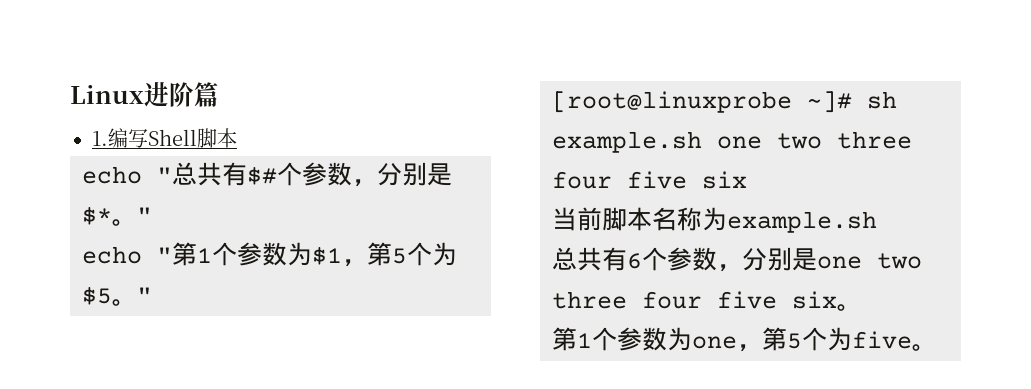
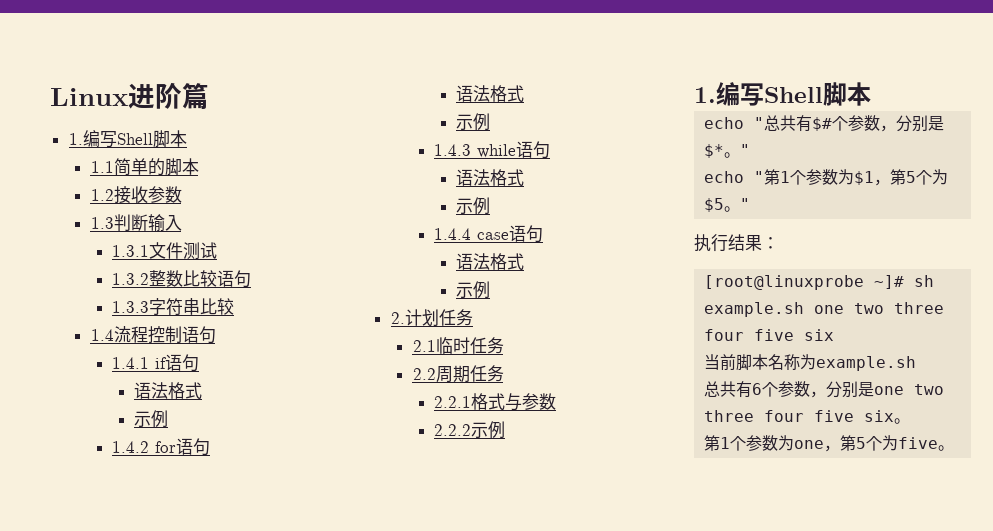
+ 1.1简单的脚本
+ 1.2接收参数
+ 1.3判断输入
+ 1.3.1文件测试
+ 1.3.2整数比较语句
+ 1.3.3字符串比较
+ 1.4流程控制语句
+ 1.4.1 if语句
+ 语法格式
+ 示例
+ 1.4.2 for语句
+ 语法格式
+ 示例
+ 1.4.3 while语句
+ 语法格式
+ 示例
+ 1.4.4 case语句
+ 语法格式
+ 示例
+ 2.计划任务
+ 2.1临时任务
+ 2.2周期任务
+ 2.2.1格式与参数
+ 2.2.2示例
+ 1.编写Shell脚本
+ 执行结果：

